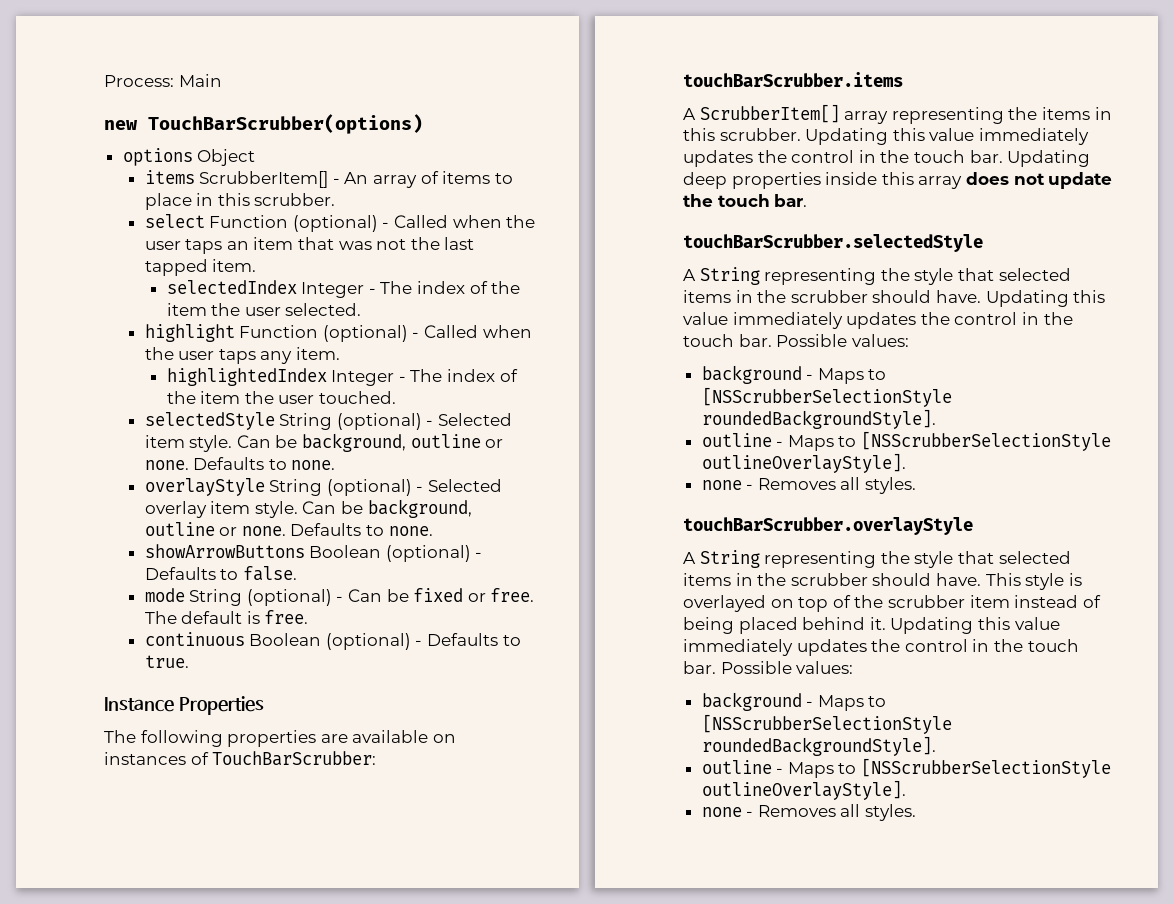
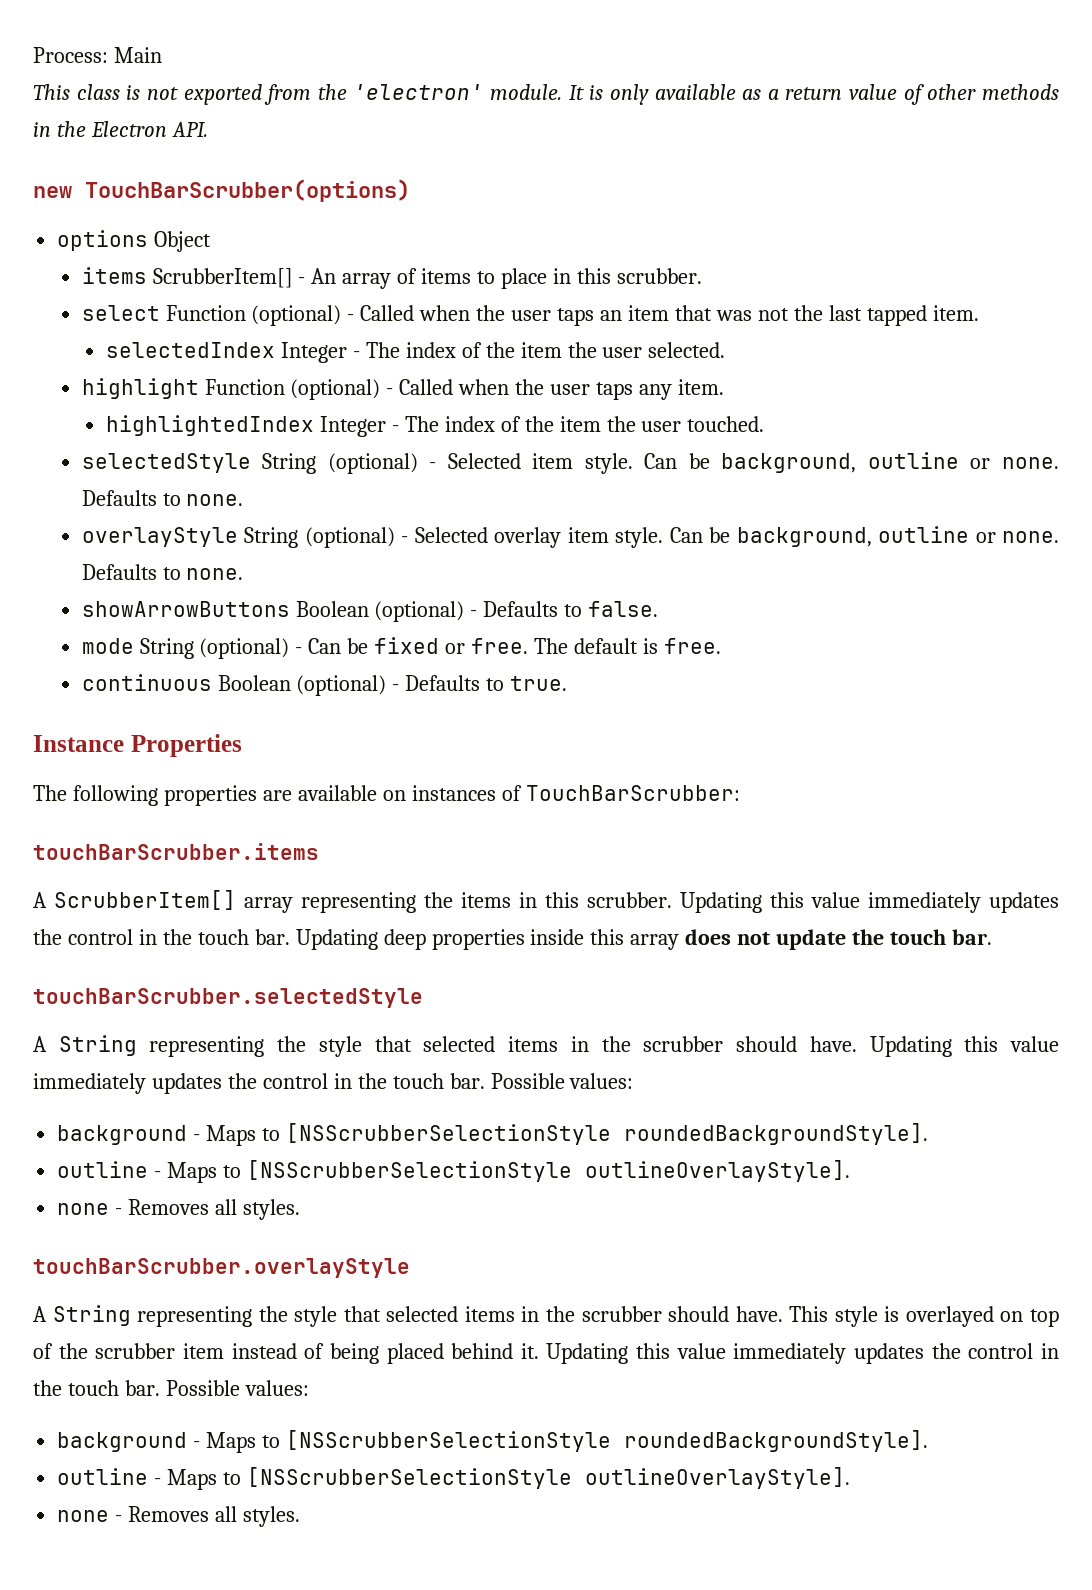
+ This class is not exported from the 'electron' module. It is only available as a return value of other methods in the Electron API.

